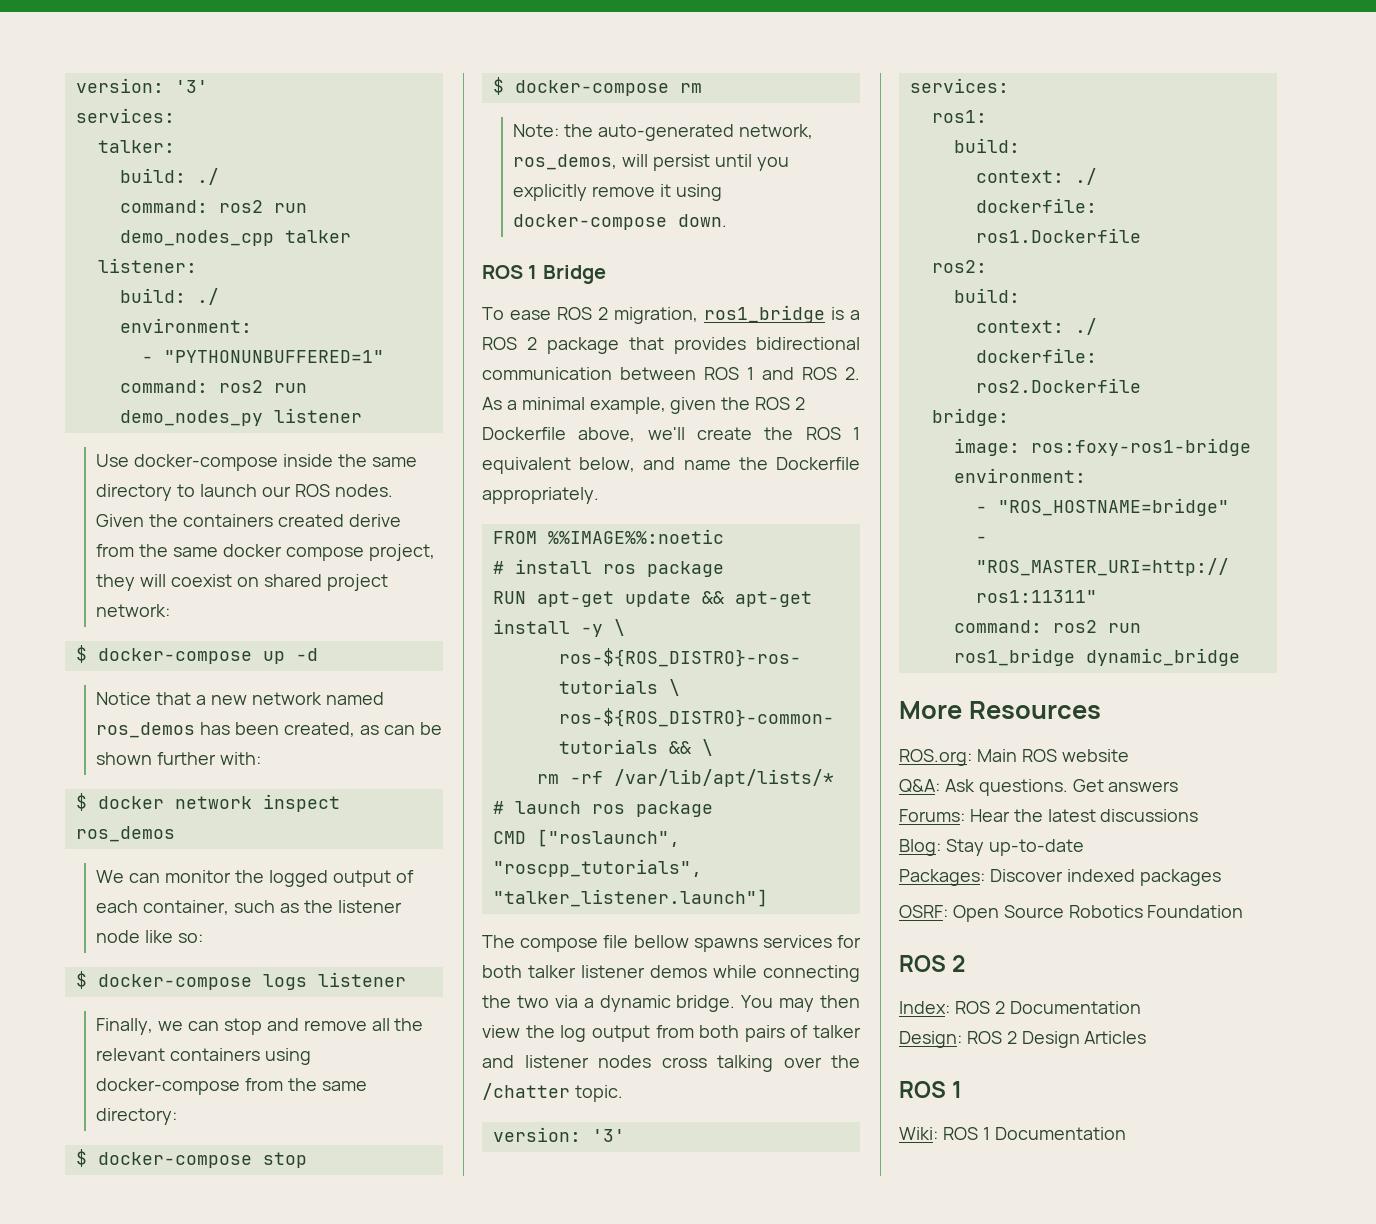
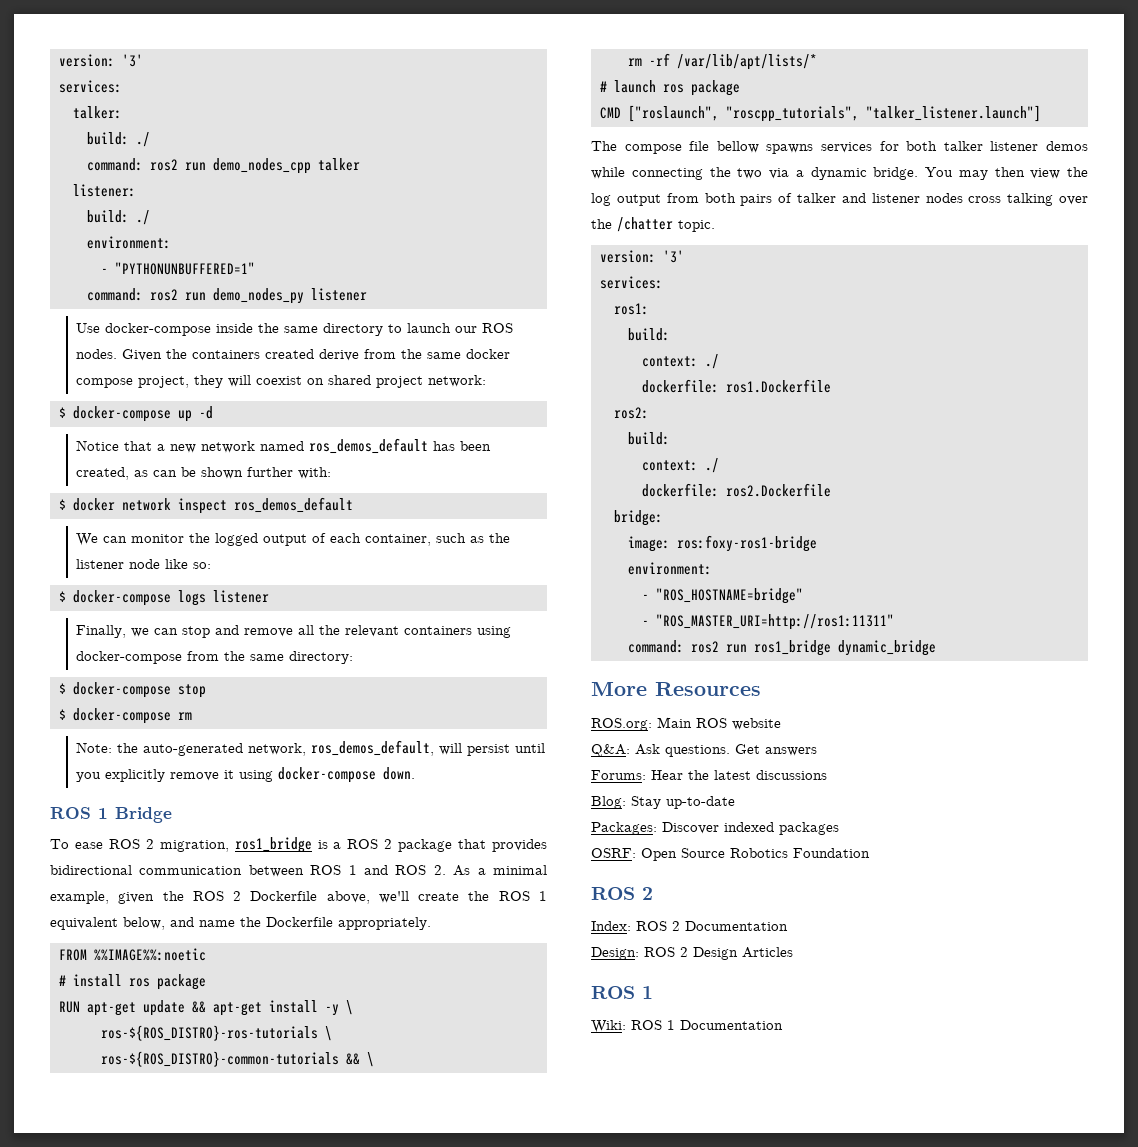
- Notice that a new network named ros_demos has been created, as can be shown further with:
+ Notice that a new network named ros_demos_default has been created, as can be shown further with:
- $ docker network inspect ros_demos
+ $ docker network inspect ros_demos_default
- Note: the auto-generated network, ros_demos, will persist until you explicitly remove it using docker-compose down.
+ Note: the auto-generated network, ros_demos_default, will persist until you explicitly remove it using docker-compose down.

